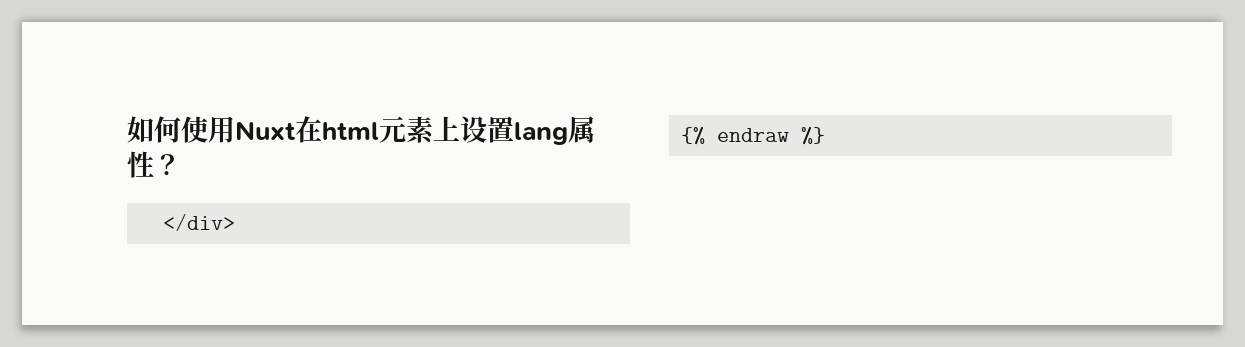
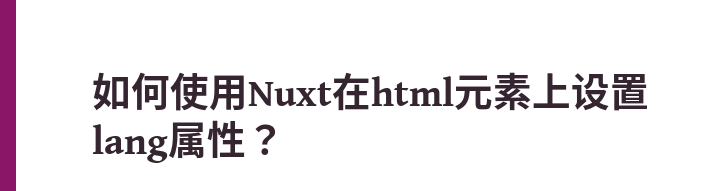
- </div>
- {% endraw %}

